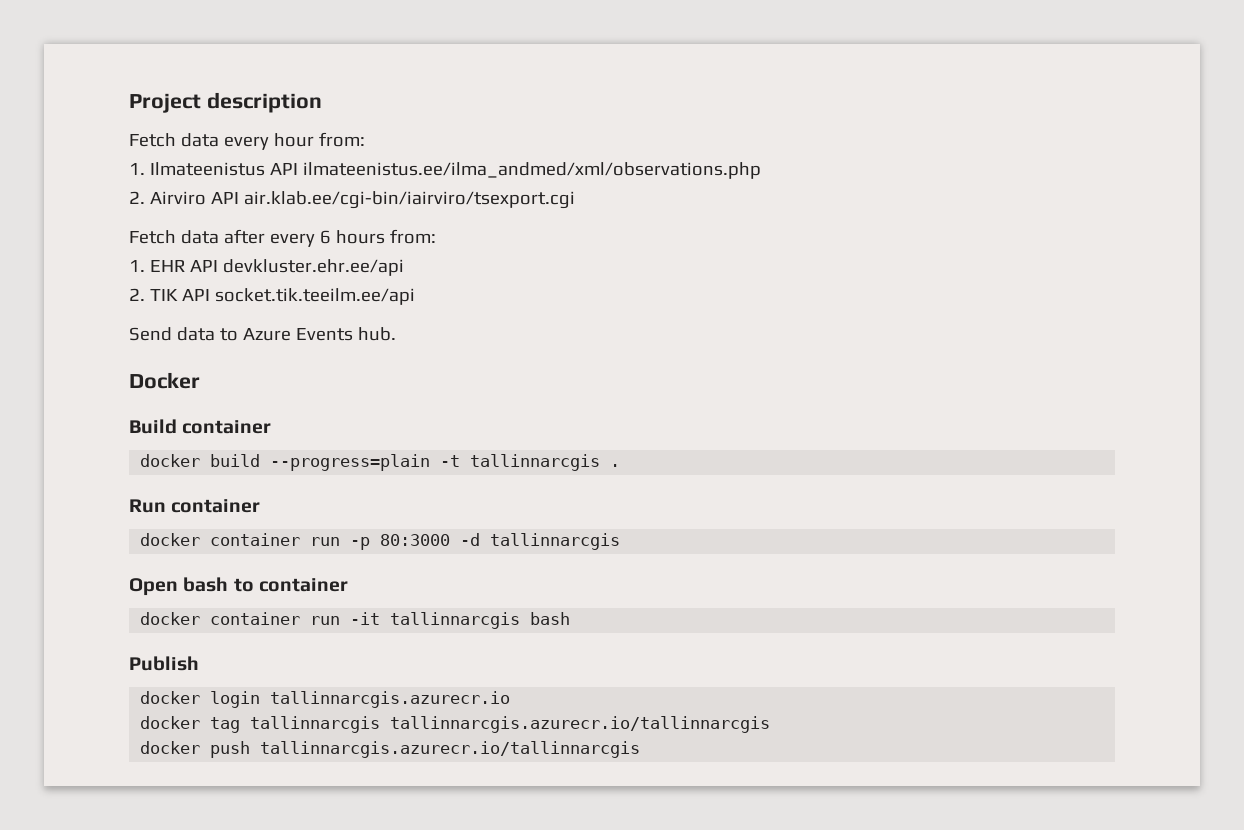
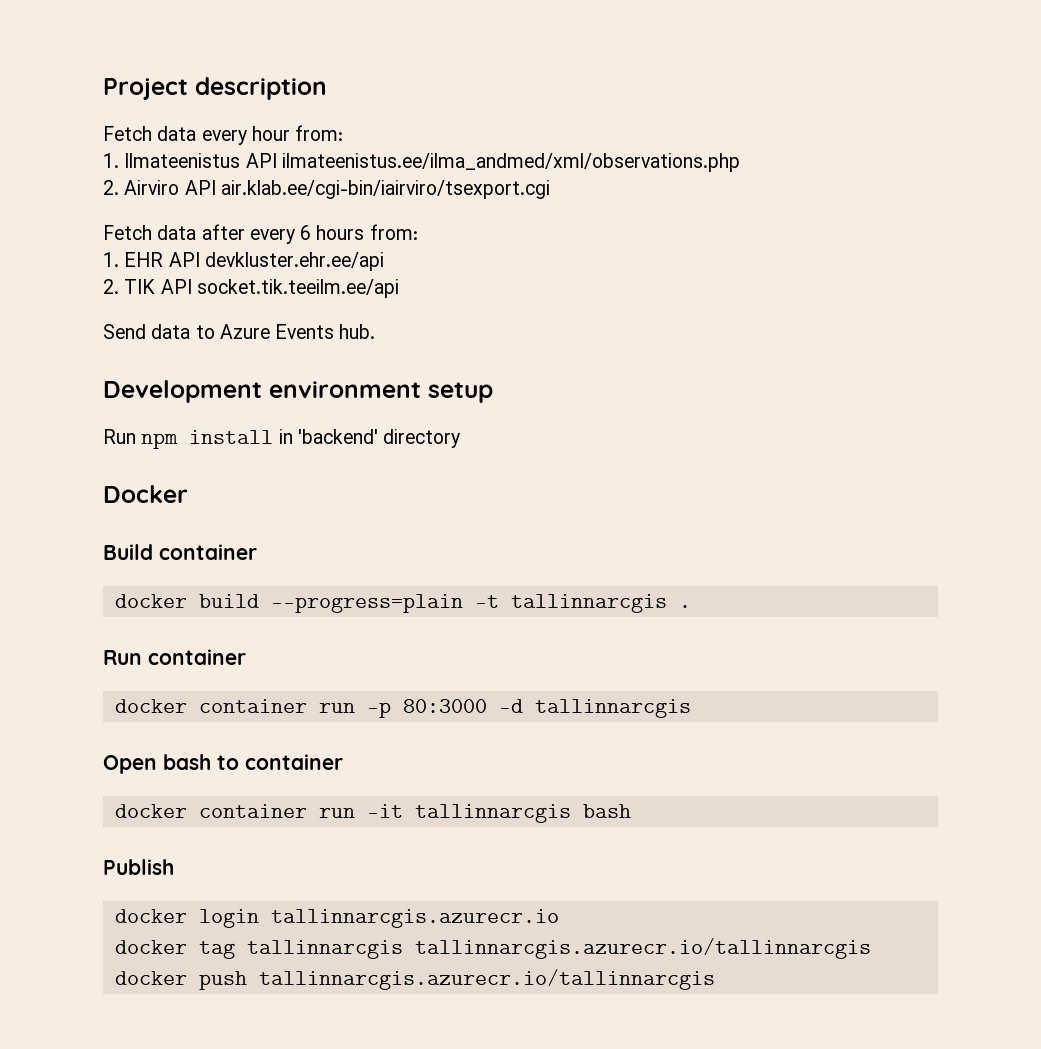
+ Development environment setup
+ Run npm install in 'backend' directory

